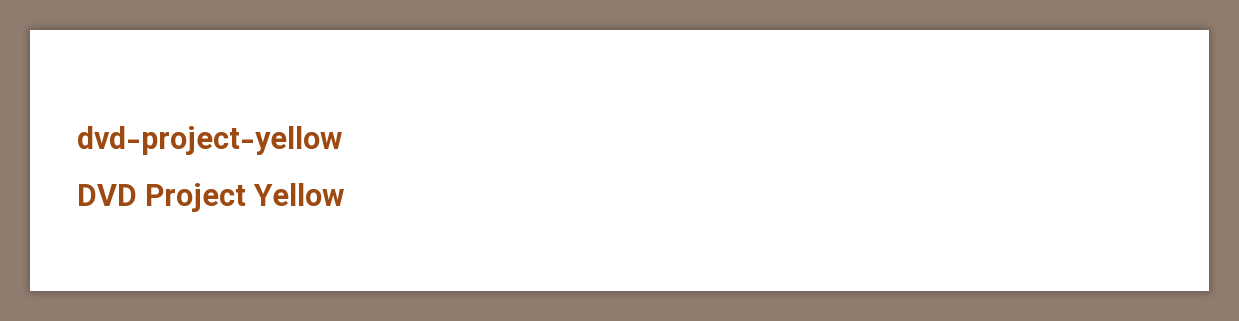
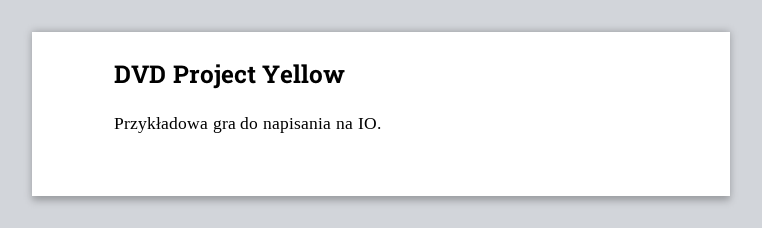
- dvd-project-yellow
+ Przykładowa gra do napisania na IO.

